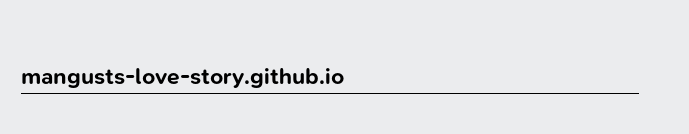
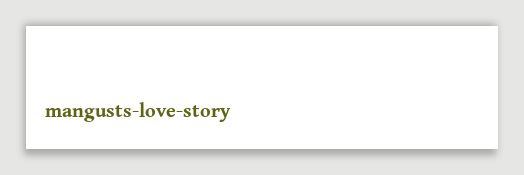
- mangusts-love-story.github.io
+ mangusts-love-story

